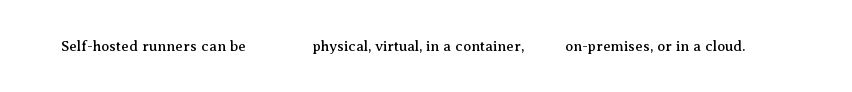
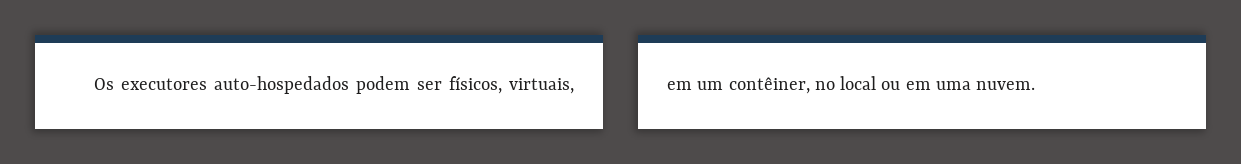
- Self-hosted runners can be physical, virtual, in a container, on-premises, or in a cloud.
+ Os executores auto-hospedados podem ser físicos, virtuais, em um contêiner, no local ou em uma nuvem.

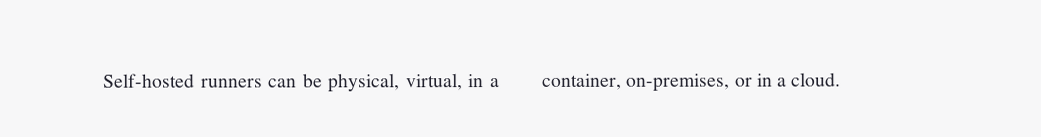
- Os executores auto-hospedados podem ser físicos, virtuais, em um contêiner, no local ou em uma nuvem.
+ Self-hosted runners can be physical, virtual, in a container, on-premises, or in a cloud.

